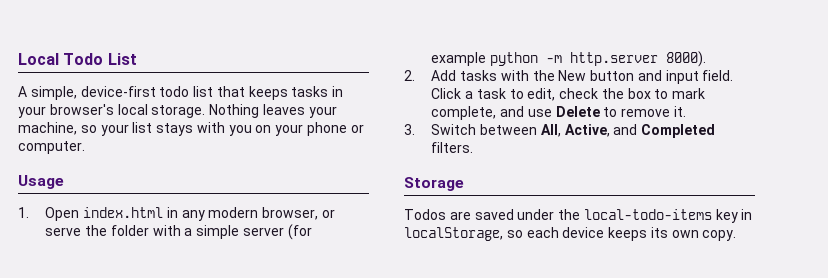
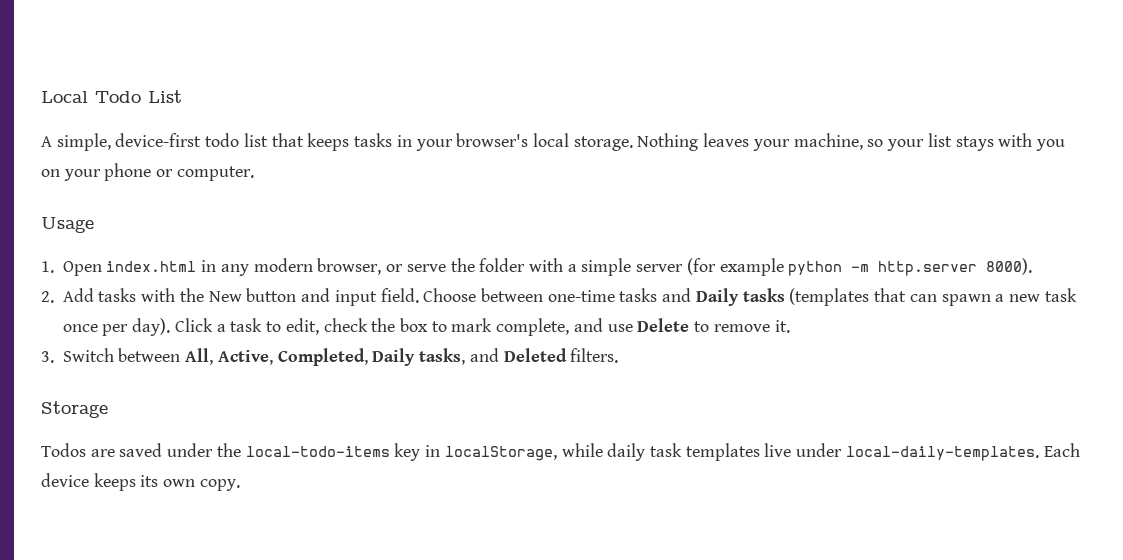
+ Choose between one-time tasks and Daily tasks (templates that can spawn a new task once per day).
- 3. Switch between All, Active, and Completed filters.
+ 3. Switch between All, Active, Completed, Daily tasks, and Deleted filters.
- Todos are saved under the local-todo-items key in localStorage, so each device keeps its own copy.
+ Todos are saved under the local-todo-items key in localStorage, while daily task templates live under local-daily-templates. Each device keeps its own copy.

